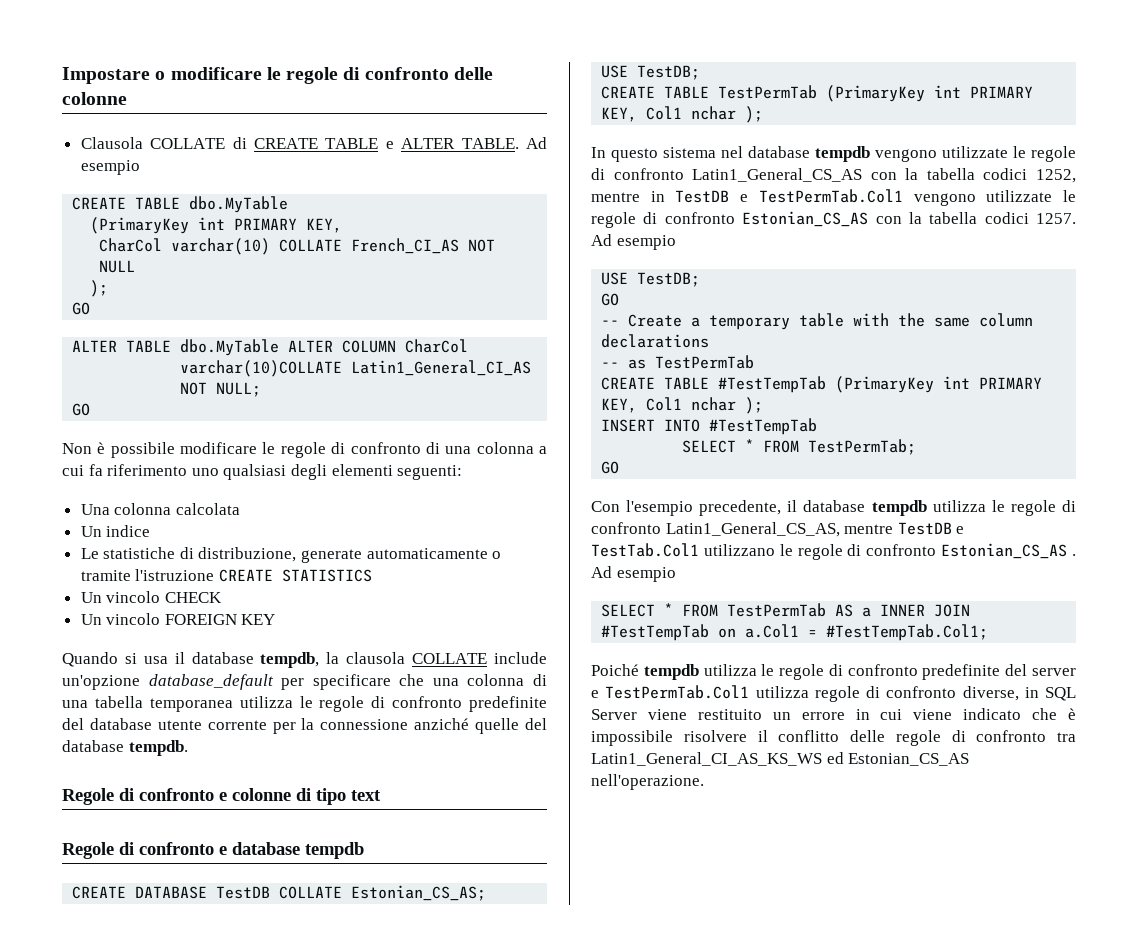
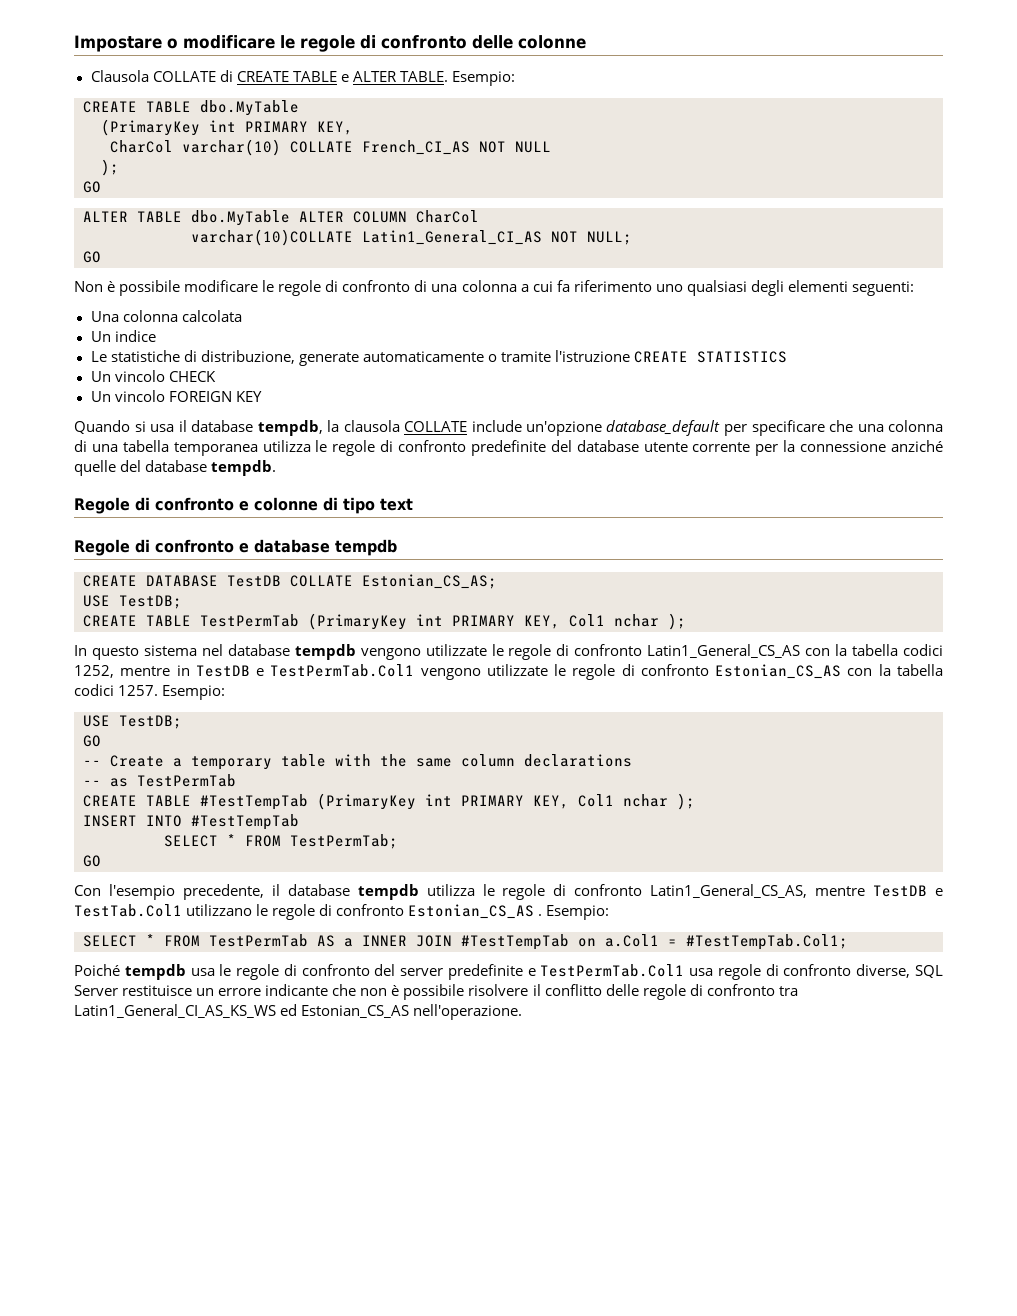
- Clausola COLLATE di CREATE TABLE e ALTER TABLE. Ad esempio
+ Clausola COLLATE di CREATE TABLE e ALTER TABLE. Esempio:
- In questo sistema nel database tempdb vengono utilizzate le regole di confronto Latin1_General_CS_AS con la tabella codici 1252, mentre in TestDB e TestPermTab.Col1 vengono utilizzate le regole di confronto Estonian_CS_AS con la tabella codici 1257. Ad esempio
+ In questo sistema nel database tempdb vengono utilizzate le regole di confronto Latin1_General_CS_AS con la tabella codici 1252, mentre in TestDB e TestPermTab.Col1 vengono utilizzate le regole di confronto Estonian_CS_AS con la tabella codici 1257. Esempio:
- Con l'esempio precedente, il database tempdb utilizza le regole di confronto Latin1_General_CS_AS, mentre TestDB e TestTab.Col1 utilizzano le regole di confronto Estonian_CS_AS . Ad esempio
+ Con l'esempio precedente, il database tempdb utilizza le regole di confronto Latin1_General_CS_AS, mentre TestDB e TestTab.Col1 utilizzano le regole di confronto Estonian_CS_AS . Esempio:
- Poiché tempdb utilizza le regole di confronto predefinite del server e TestPermTab.Col1 utilizza regole di confronto diverse, in SQL Server viene restituito un errore in cui viene indicato che è impossibile risolvere il conflitto delle regole di confronto tra Latin1_General_CI_AS_KS_WS ed Estonian_CS_AS nell'operazione.
+ Poiché tempdb usa le regole di confronto del server predefinite e TestPermTab.Col1 usa regole di confronto diverse, SQL Server restituisce un errore indicante che non è possibile risolvere il conflitto delle regole di confronto tra Latin1_General_CI_AS_KS_WS ed Estonian_CS_AS nell'operazione.

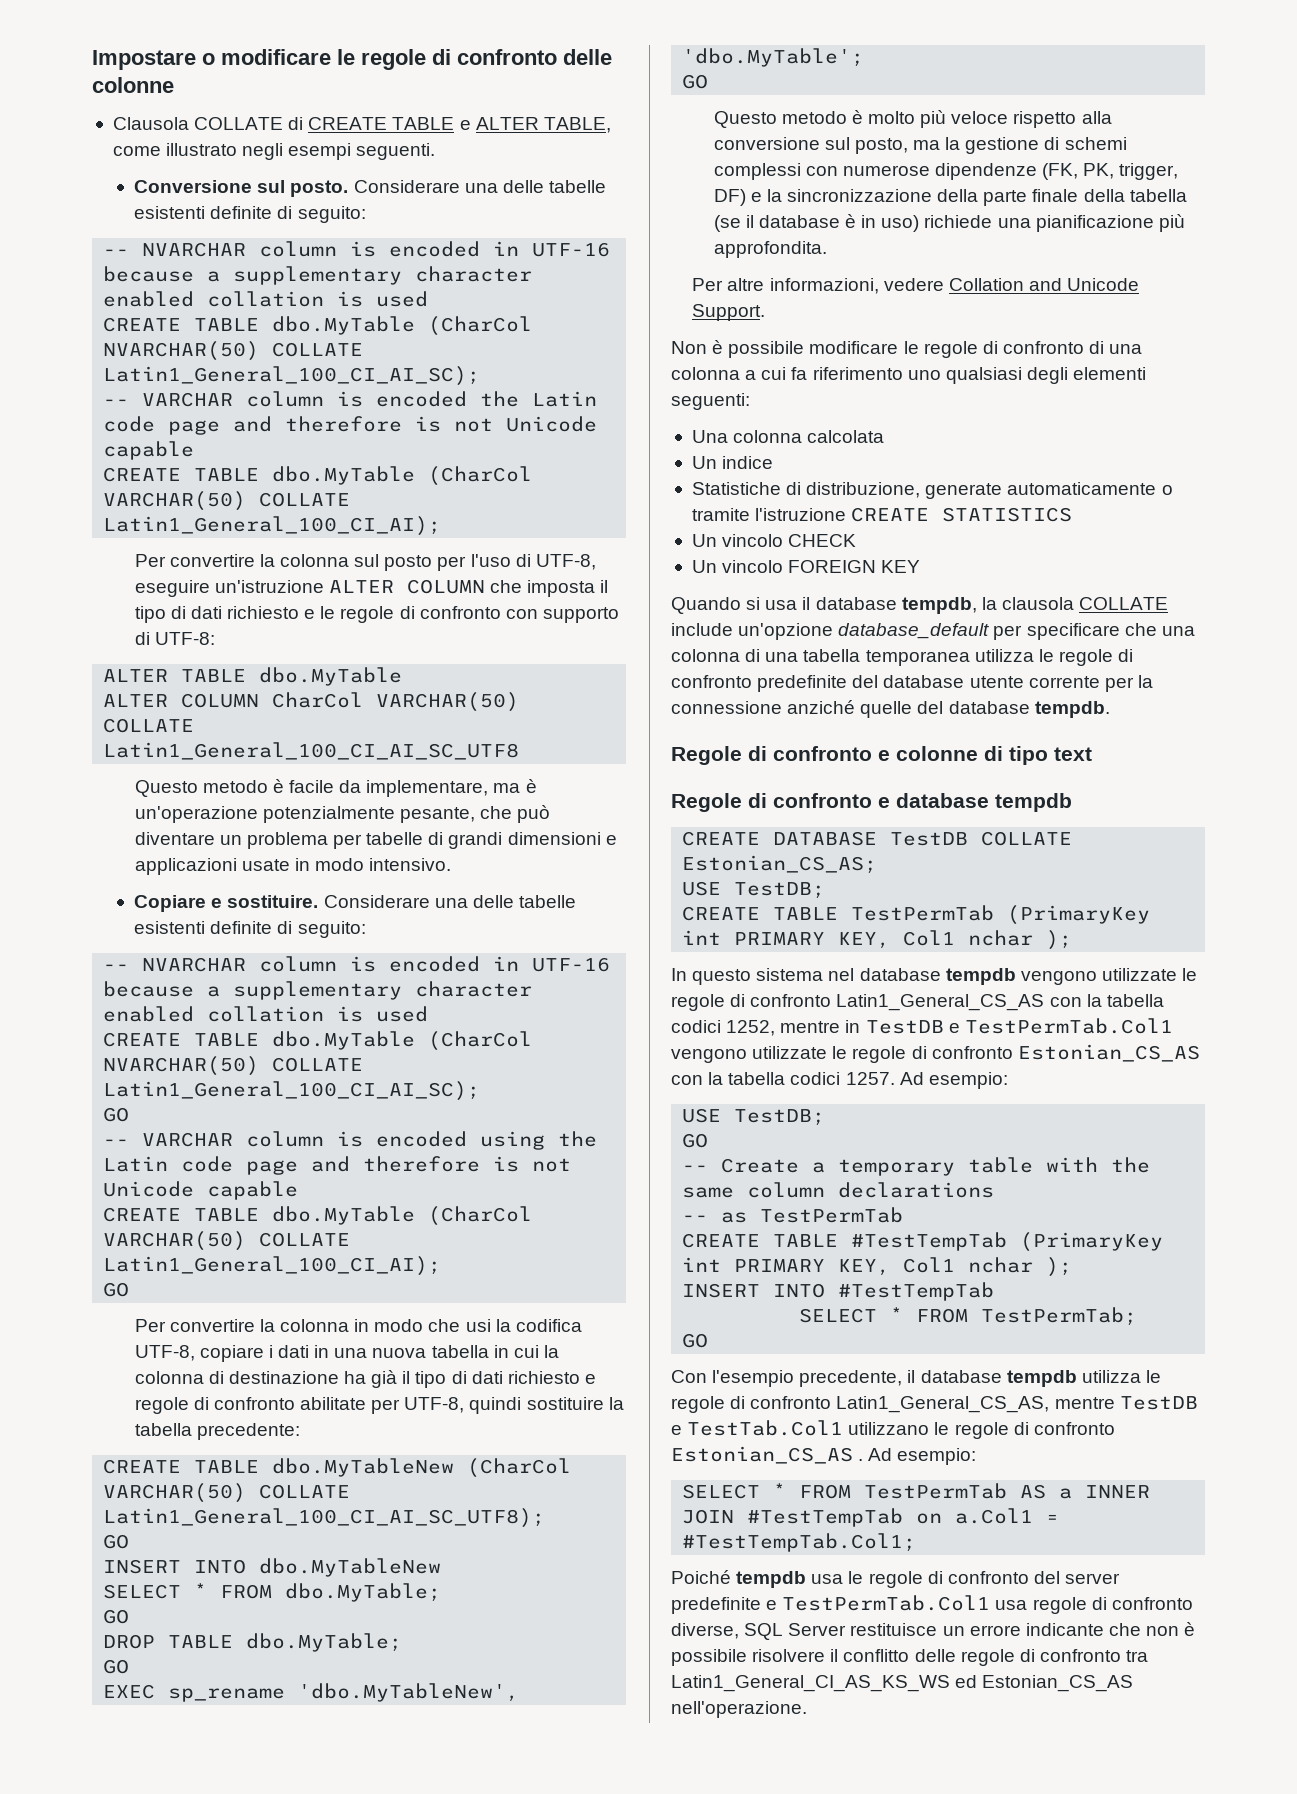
- Clausola COLLATE di CREATE TABLE e ALTER TABLE. Esempio:
- CREATE TABLE dbo.MyTable
- (PrimaryKey int PRIMARY KEY,
- CharCol varchar(10) COLLATE French_CI_AS NOT NULL
- );
- GO
+ Clausola COLLATE di CREATE TABLE e ALTER TABLE, come illustrato negli esempi seguenti.
+ Conversione sul posto. Considerare una delle tabelle esistenti definite di seguito:
+ -- NVARCHAR column is encoded in UTF-16 because a supplementary character enabled collation is used
+ CREATE TABLE dbo.MyTable (CharCol NVARCHAR(50) COLLATE Latin1_General_100_CI_AI_SC);
+ -- VARCHAR column is encoded the Latin code page and therefore is not Unicode capable
+ CREATE TABLE dbo.MyTable (CharCol VARCHAR(50) COLLATE Latin1_General_100_CI_AI);
+ Per convertire la colonna sul posto per l'uso di UTF-8, eseguire un'istruzione ALTER COLUMN che imposta il tipo di dati richiesto e le regole di confronto con supporto di UTF-8:
- ALTER TABLE dbo.MyTable ALTER COLUMN CharCol
- varchar(10)COLLATE Latin1_General_CI_AS NOT NULL;
+ ALTER TABLE dbo.MyTable
+ ALTER COLUMN CharCol VARCHAR(50) COLLATE Latin1_General_100_CI_AI_SC_UTF8
+ Questo metodo è facile da implementare, ma è un'operazione potenzialmente pesante, che può diventare un problema per tabelle di grandi dimensioni e applicazioni usate in modo intensivo.
+ Copiare e sostituire. Considerare una delle tabelle esistenti definite di seguito:
+ -- NVARCHAR column is encoded in UTF-16 because a supplementary character enabled collation is used
+ CREATE TABLE dbo.MyTable (CharCol NVARCHAR(50) COLLATE Latin1_General_100_CI_AI_SC);
  GO
+ -- VARCHAR column is encoded using the Latin code page and therefore is not Unicode capable
+ CREATE TABLE dbo.MyTable (CharCol VARCHAR(50) COLLATE Latin1_General_100_CI_AI);
+ GO
+ Per convertire la colonna in modo che usi la codifica UTF-8, copiare i dati in una nuova tabella in cui la colonna di destinazione ha già il tipo di dati richiesto e regole di confronto abilitate per UTF-8, quindi sostituire la tabella precedente:
+ CREATE TABLE dbo.MyTableNew (CharCol VARCHAR(50) COLLATE Latin1_General_100_CI_AI_SC_UTF8);
+ GO
+ INSERT INTO dbo.MyTableNew
+ SELECT * FROM dbo.MyTable;
+ GO
+ DROP TABLE dbo.MyTable;
+ GO
+ EXEC sp_rename 'dbo.MyTableNew', 'dbo.MyTable';
+ GO
+ Questo metodo è molto più veloce rispetto alla conversione sul posto, ma la gestione di schemi complessi con numerose dipendenze (FK, PK, trigger, DF) e la sincronizzazione della parte finale della tabella (se il database è in uso) richiede una pianificazione più approfondita.
+ Per altre informazioni, vedere Collation and Unicode Support.
- Le statistiche di distribuzione, generate automaticamente o tramite l'istruzione CREATE STATISTICS
+ Statistiche di distribuzione, generate automaticamente o tramite l'istruzione CREATE STATISTICS
- In questo sistema nel database tempdb vengono utilizzate le regole di confronto Latin1_General_CS_AS con la tabella codici 1252, mentre in TestDB e TestPermTab.Col1 vengono utilizzate le regole di confronto Estonian_CS_AS con la tabella codici 1257. Esempio:
+ In questo sistema nel database tempdb vengono utilizzate le regole di confronto Latin1_General_CS_AS con la tabella codici 1252, mentre in TestDB e TestPermTab.Col1 vengono utilizzate le regole di confronto Estonian_CS_AS con la tabella codici 1257. Ad esempio:
- Con l'esempio precedente, il database tempdb utilizza le regole di confronto Latin1_General_CS_AS, mentre TestDB e TestTab.Col1 utilizzano le regole di confronto Estonian_CS_AS . Esempio:
+ Con l'esempio precedente, il database tempdb utilizza le regole di confronto Latin1_General_CS_AS, mentre TestDB e TestTab.Col1 utilizzano le regole di confronto Estonian_CS_AS . Ad esempio:

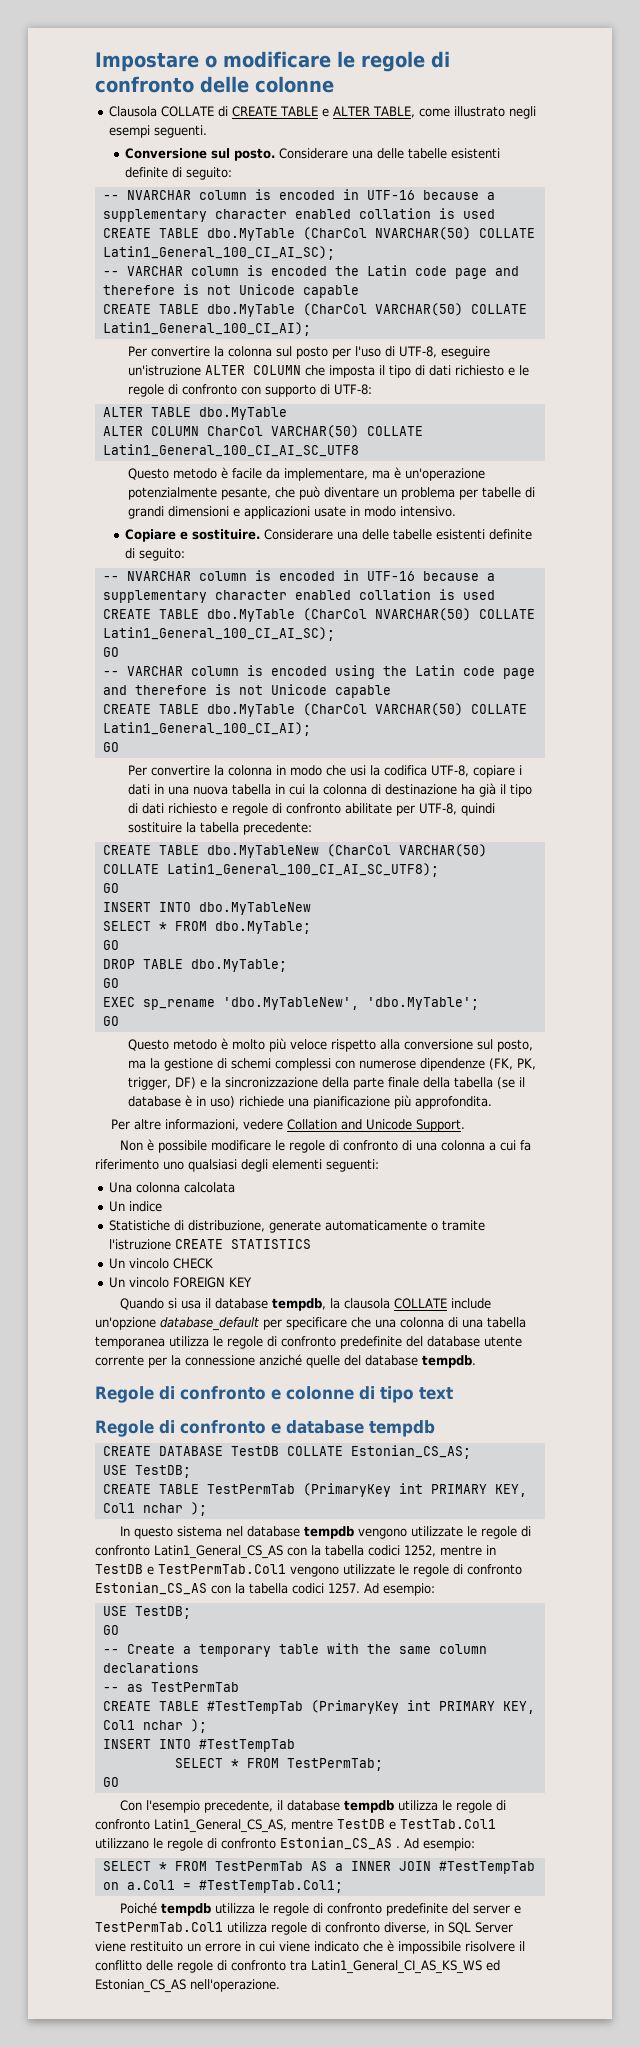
- Poiché tempdb usa le regole di confronto del server predefinite e TestPermTab.Col1 usa regole di confronto diverse, SQL Server restituisce un errore indicante che non è possibile risolvere il conflitto delle regole di confronto tra Latin1_General_CI_AS_KS_WS ed Estonian_CS_AS nell'operazione.
+ Poiché tempdb utilizza le regole di confronto predefinite del server e TestPermTab.Col1 utilizza regole di confronto diverse, in SQL Server viene restituito un errore in cui viene indicato che è impossibile risolvere il conflitto delle regole di confronto tra Latin1_General_CI_AS_KS_WS ed Estonian_CS_AS nell'operazione.

